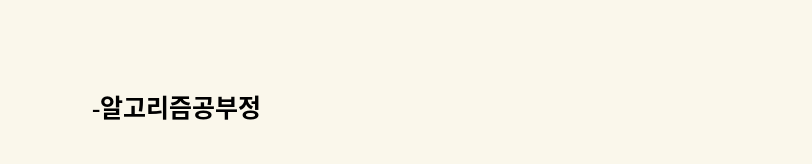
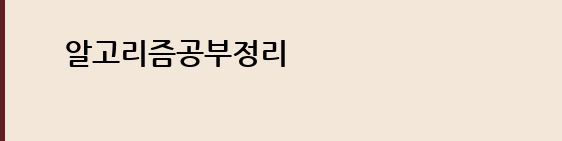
- -알고리즘공부정
+ 알고리즘공부정리

